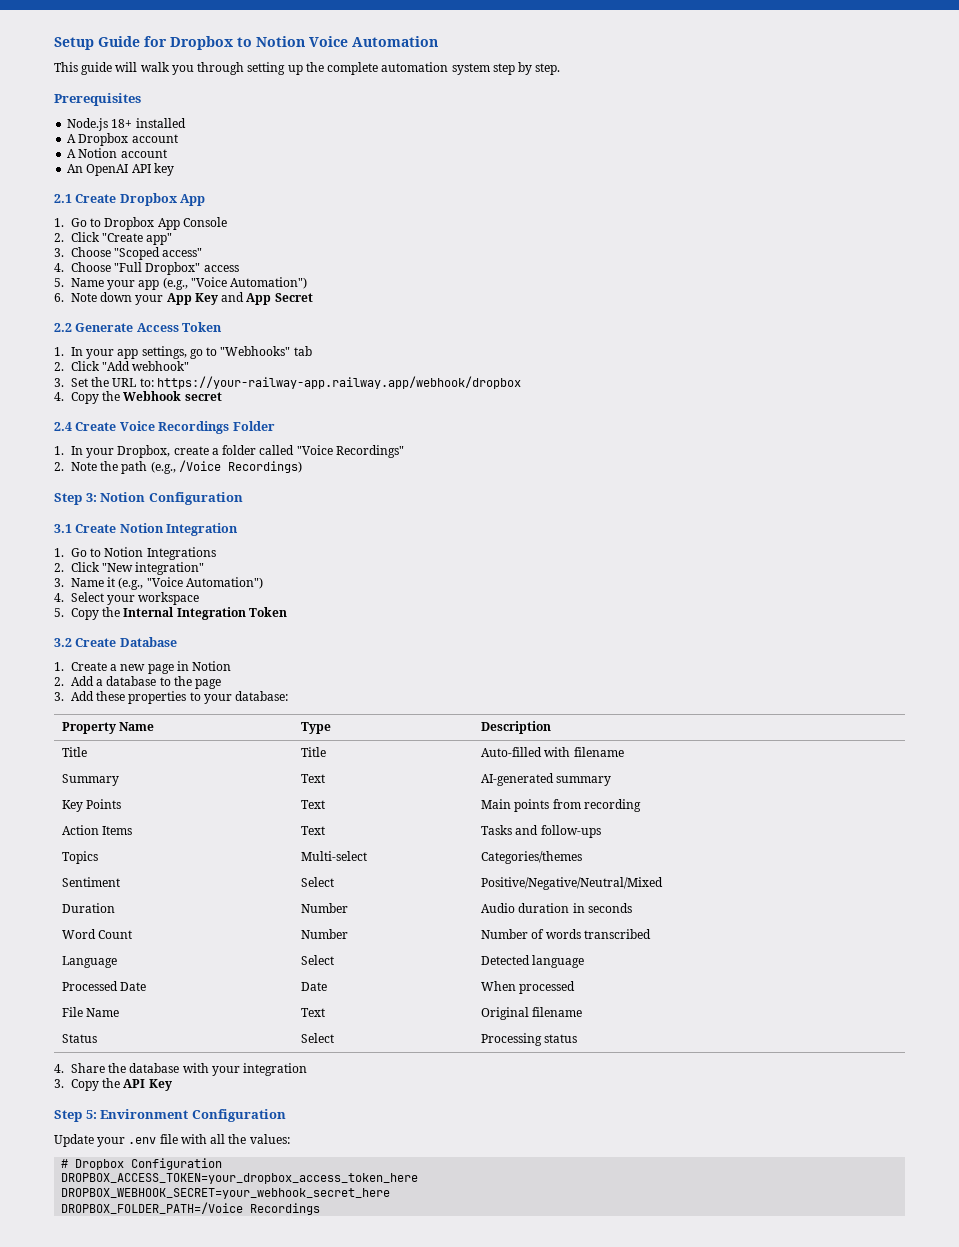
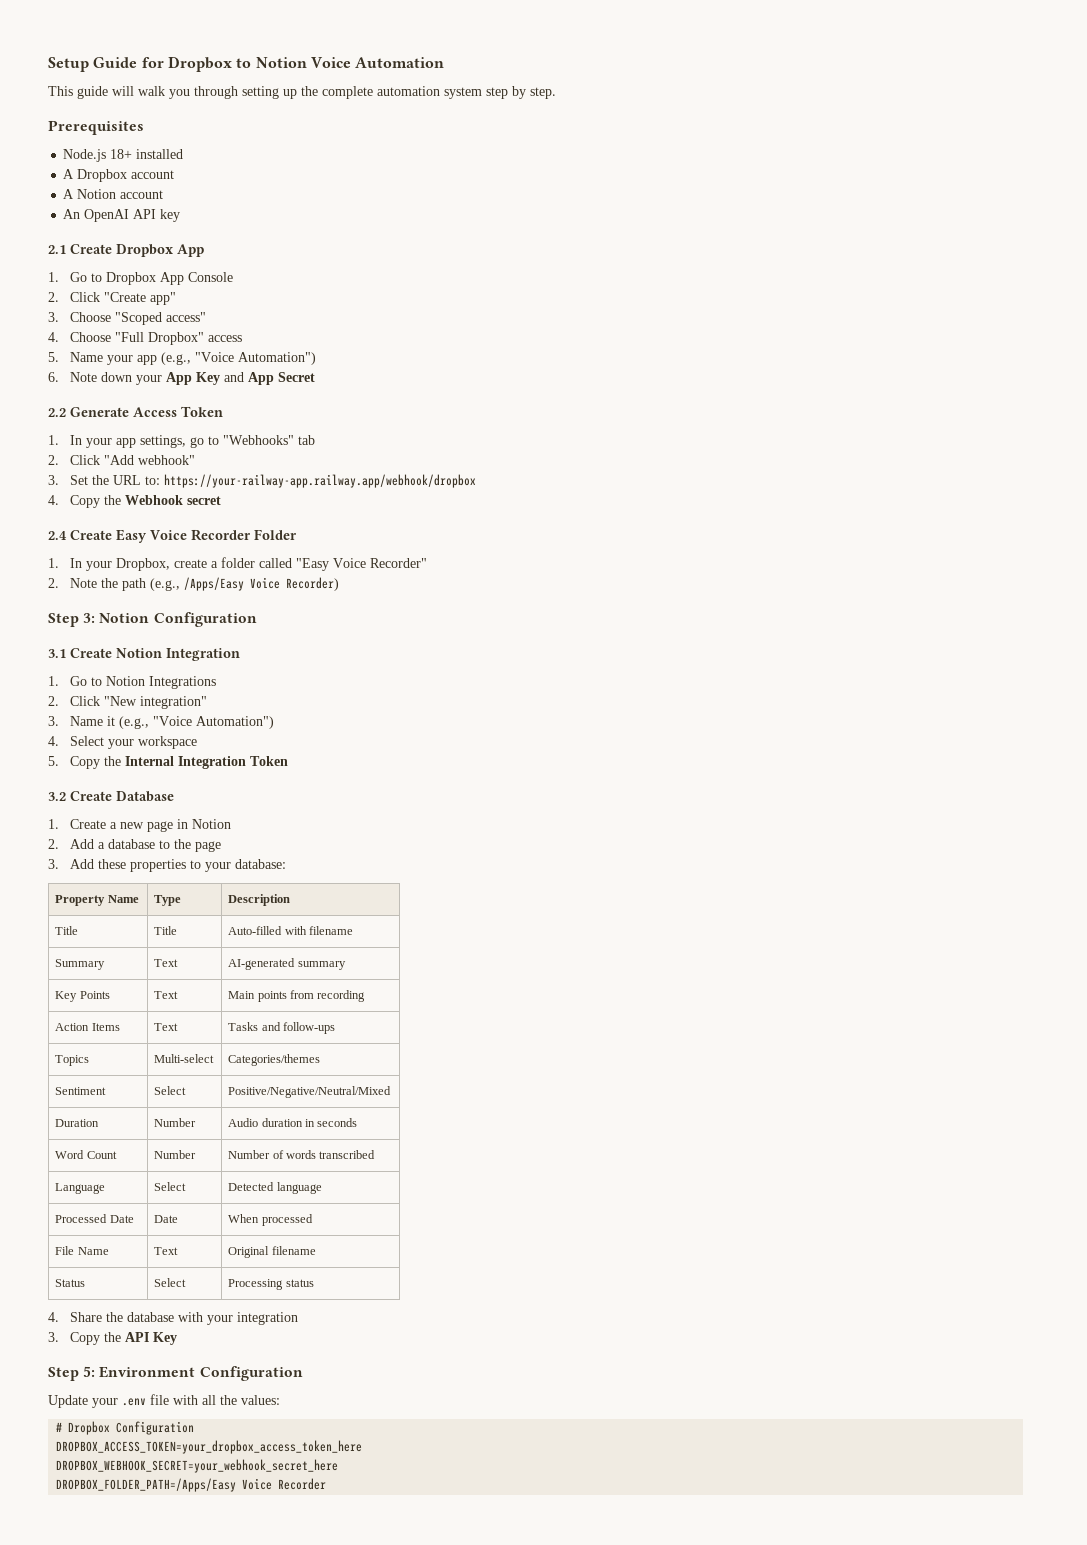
- 2.4 Create Voice Recordings Folder
+ 2.4 Create Easy Voice Recorder Folder
- 1. In your Dropbox, create a folder called "Voice Recordings"
+ 1. In your Dropbox, create a folder called "Easy Voice Recorder"
- 2. Note the path (e.g., /Voice Recordings)
+ 2. Note the path (e.g., /Apps/Easy Voice Recorder)
- DROPBOX_FOLDER_PATH=/Voice Recordings
+ DROPBOX_FOLDER_PATH=/Apps/Easy Voice Recorder

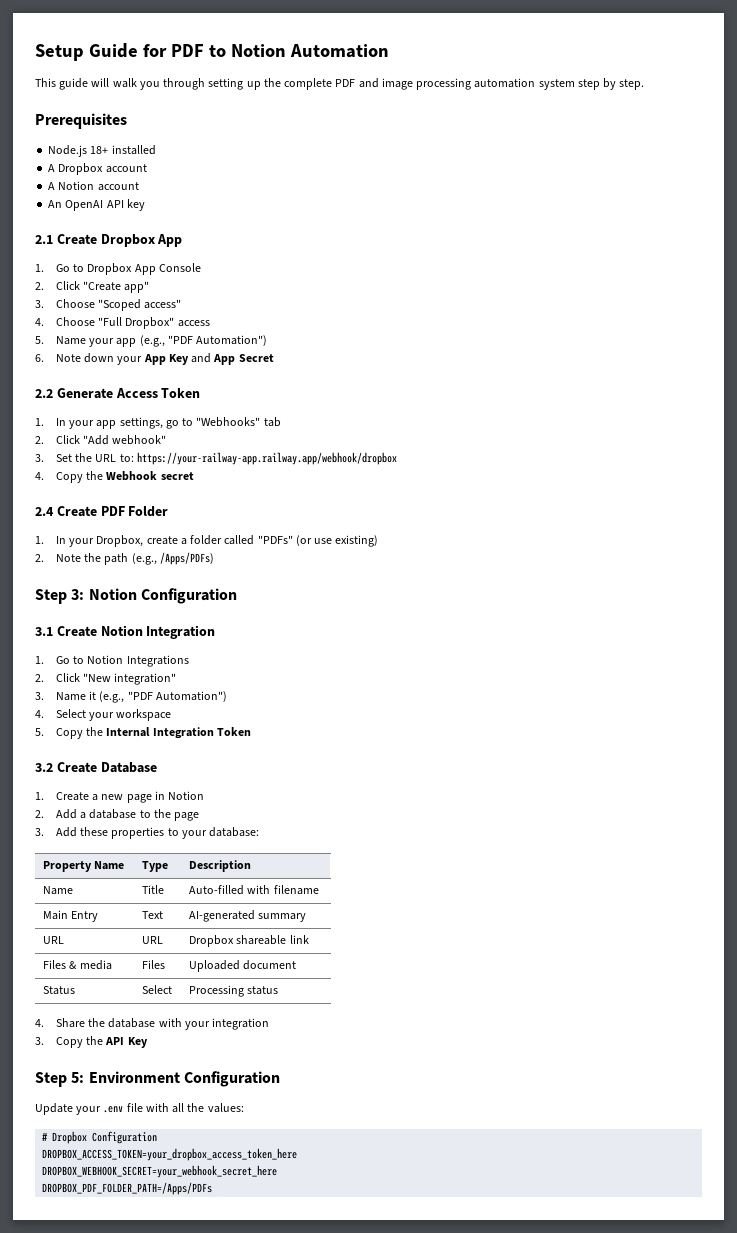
- Setup Guide for Dropbox to Notion Voice Automation
+ Setup Guide for PDF to Notion Automation
- This guide will walk you through setting up the complete automation system step by step.
+ This guide will walk you through setting up the complete PDF and image processing automation system step by step.
- 5. Name your app (e.g., "Voice Automation")
+ 5. Name your app (e.g., "PDF Automation")
- 2.4 Create Easy Voice Recorder Folder
+ 2.4 Create PDF Folder
- 1. In your Dropbox, create a folder called "Easy Voice Recorder"
+ 1. In your Dropbox, create a folder called "PDFs" (or use existing)
- 2. Note the path (e.g., /Apps/Easy Voice Recorder)
+ 2. Note the path (e.g., /Apps/PDFs)
- 3. Name it (e.g., "Voice Automation")
+ 3. Name it (e.g., "PDF Automation")
- Title | Title | Auto-filled with filename
+ Name | Title | Auto-filled with filename
- Summary | Text | AI-generated summary
+ Main Entry | Text | AI-generated summary
- Key Points | Text | Main points from recording
- Action Items | Text | Tasks and follow-ups
- Topics | Multi-select | Categories/themes
- Sentiment | Select | Positive/Negative/Neutral/Mixed
- Duration | Number | Audio duration in seconds
- Word Count | Number | Number of words transcribed
- Language | Select | Detected language
- Processed Date | Date | When processed
- File Name | Text | Original filename
+ URL | URL | Dropbox shareable link
+ Files & media | Files | Uploaded document
- DROPBOX_FOLDER_PATH=/Apps/Easy Voice Recorder
+ DROPBOX_PDF_FOLDER_PATH=/Apps/PDFs

